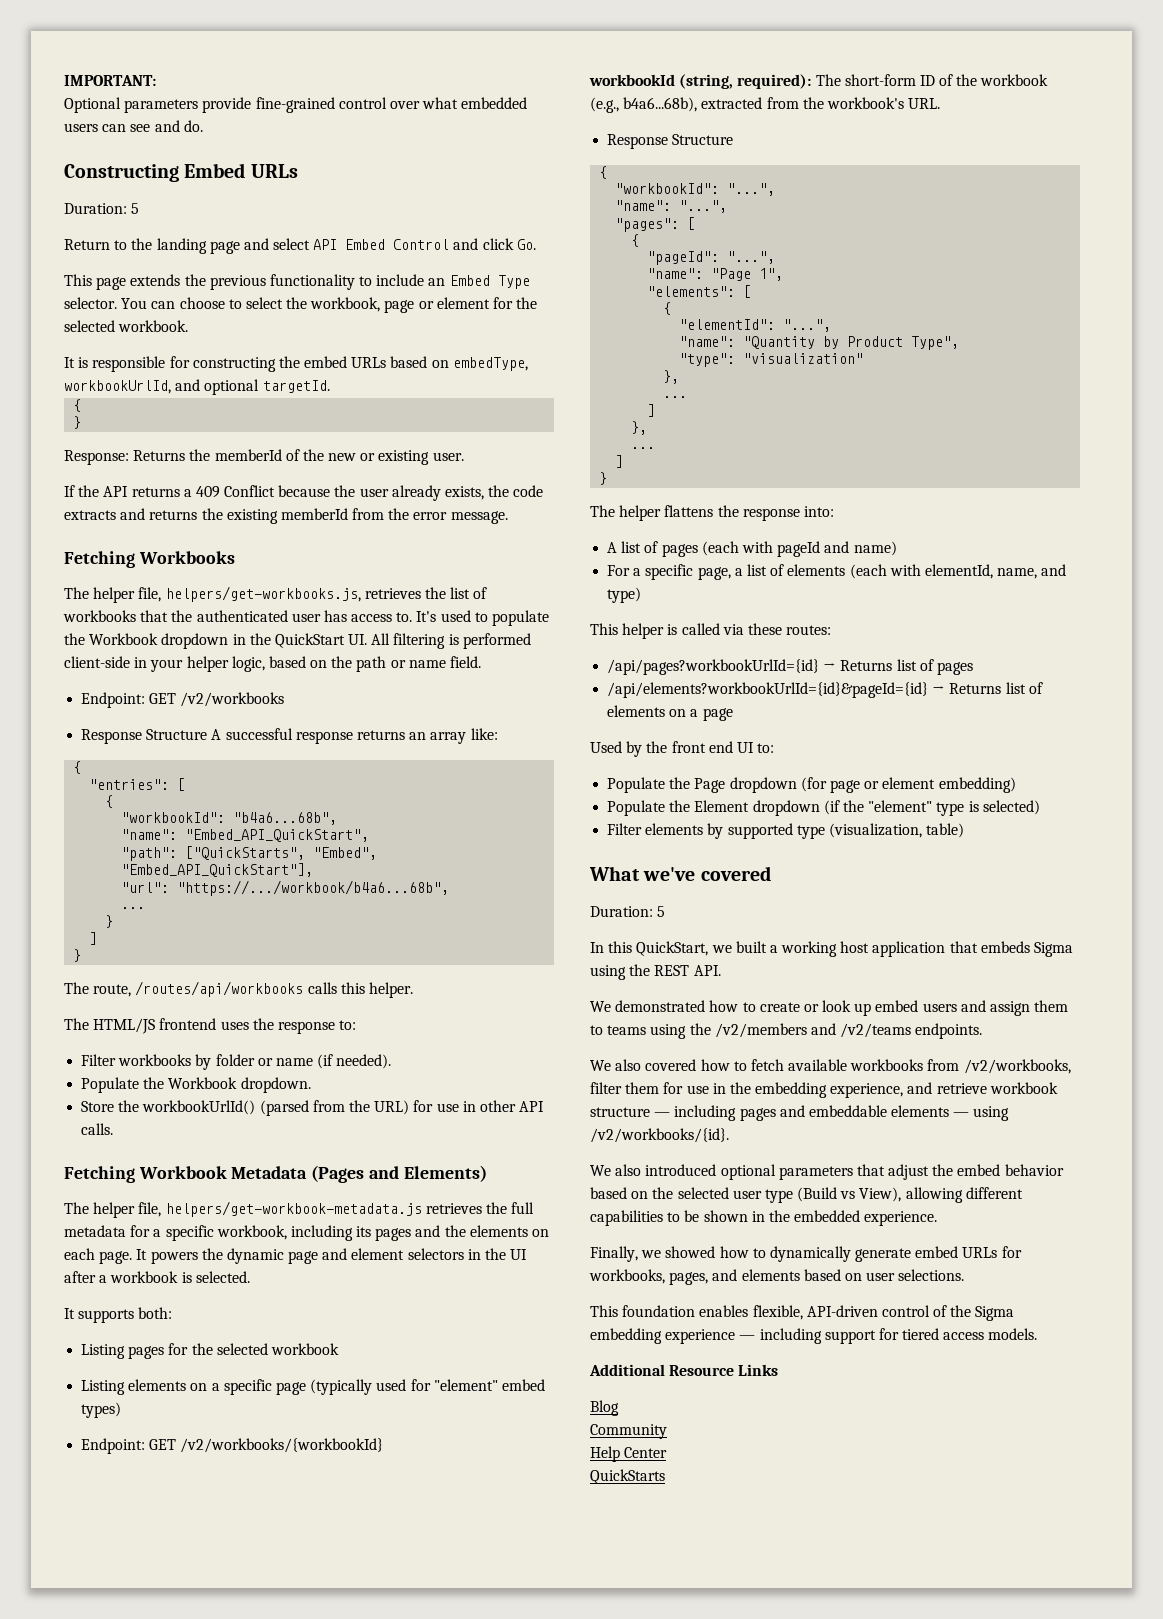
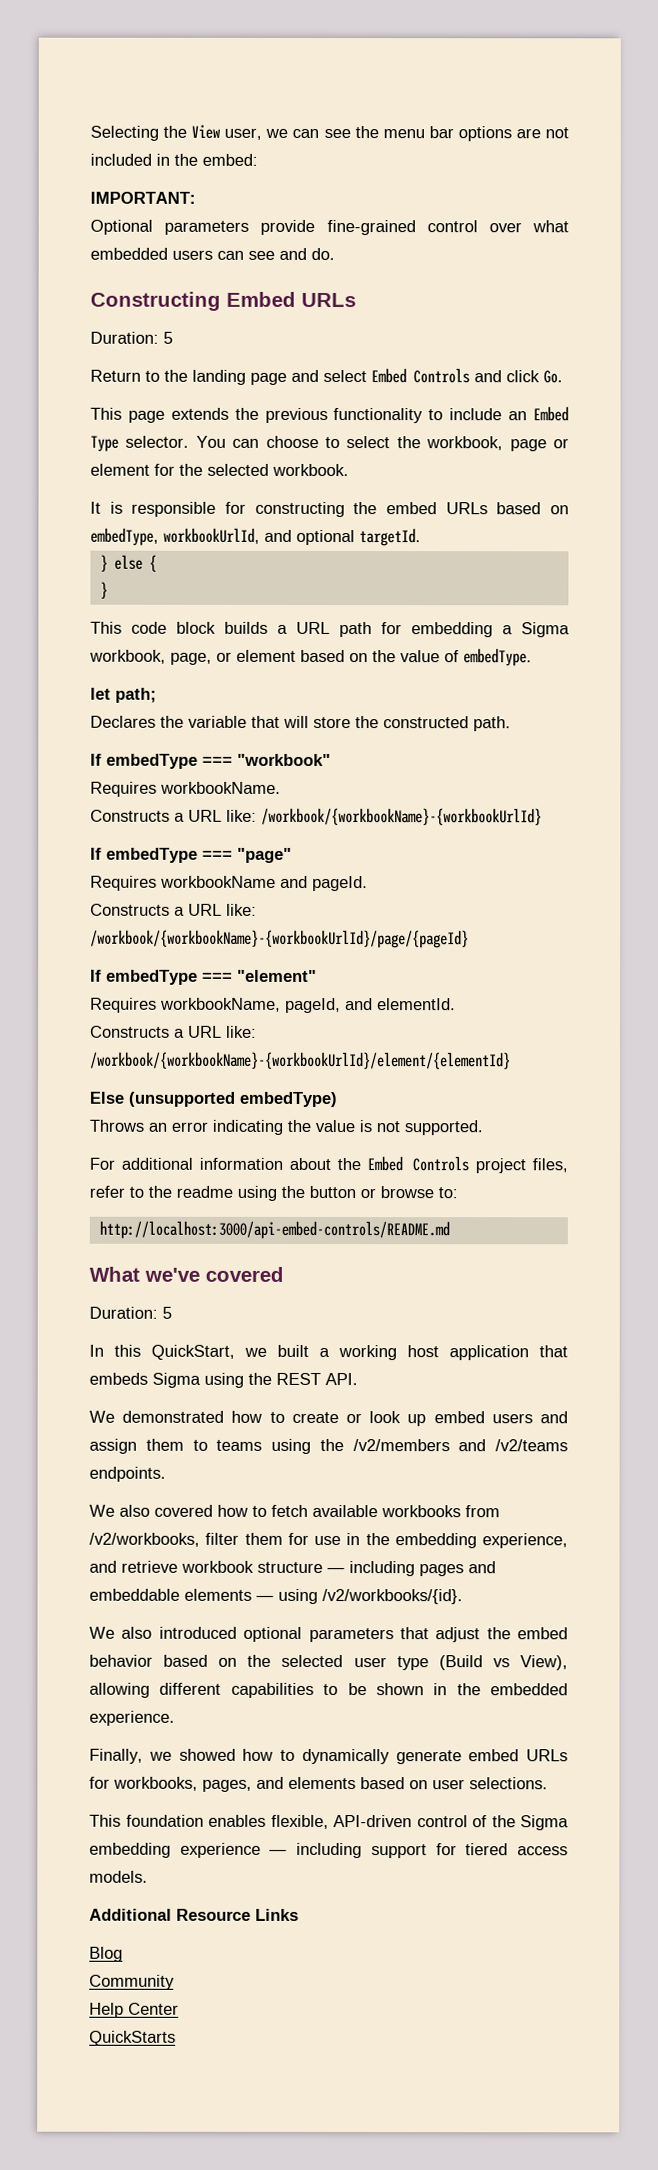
+ Selecting the View user, we can see the menu bar options are not included in the embed:
- Return to the landing page and select API Embed Control and click Go.
+ Return to the landing page and select Embed Controls and click Go.
  It is responsible for constructing the embed URLs based on embedType, workbookUrlId, and optional targetId.
- {
+ } else {
- Response: Returns the memberId of the new or existing user.
- If the API returns a 409 Conflict because the user already exists, the code extracts and returns the existing memberId from the error message.
- Fetching Workbooks
- The helper file, helpers/get-workbooks.js, retrieves the list of workbooks that the authenticated user has access to. It's used to populate the Workbook dropdown in the QuickStart UI. All filtering is performed client-side in your helper logic, based on the path or name field.
- Endpoint: GET /v2/workbooks
- Response Structure A successful response returns an array like:
- {
- "entries": [
- {
- "workbookId": "b4a6...68b",
- "name": "Embed_API_QuickStart",
- "path": ["QuickStarts", "Embed", "Embed_API_QuickStart"],
- "url": "https://.../workbook/b4a6...68b",
- ...
- }
- ]
- }
- The route, /routes/api/workbooks calls this helper.
- The HTML/JS frontend uses the response to:
- Filter workbooks by folder or name (if needed).
- Populate the Workbook dropdown.
- Store the workbookUrlId() (parsed from the URL) for use in other API calls.
- Fetching Workbook Metadata (Pages and Elements)
- The helper file, helpers/get-workbook-metadata.js retrieves the full metadata for a specific workbook, including its pages and the elements on each page. It powers the dynamic page and element selectors in the UI after a workbook is selected.
- It supports both:
- Listing pages for the selected workbook
- Listing elements on a specific page (typically used for "element" embed types)
- Endpoint: GET /v2/workbooks/{workbookId}
- workbookId (string, required): The short-form ID of the workbook (e.g., b4a6...68b), extracted from the workbook's URL.
- Response Structure
- {
- "workbookId": "...",
- "name": "...",
- "pages": [
- {
- "pageId": "...",
- "name": "Page 1",
- "elements": [
- {
- "elementId": "...",
- "name": "Quantity by Product Type",
- "type": "visualization"
- },
- ...
- ]
- },
- ...
- ]
- }
- The helper flattens the response into:
- A list of pages (each with pageId and name)
- For a specific page, a list of elements (each with elementId, name, and type)
- This helper is called via these routes:
- /api/pages?workbookUrlId={id} → Returns list of pages
- /api/elements?workbookUrlId={id}&pageId={id} → Returns list of elements on a page
- Used by the front end UI to:
- Populate the Page dropdown (for page or element embedding)
- Populate the Element dropdown (if the "element" type is selected)
- Filter elements by supported type (visualization, table)
+ This code block builds a URL path for embedding a Sigma workbook, page, or element based on the value of embedType.
+ let path;
+ Declares the variable that will store the constructed path.
+ If embedType === "workbook"
+ Requires workbookName.
+ Constructs a URL like: /workbook/{workbookName}-{workbookUrlId}
+ If embedType === "page"
+ Requires workbookName and pageId.
+ Constructs a URL like: /workbook/{workbookName}-{workbookUrlId}/page/{pageId}
+ If embedType === "element"
+ Requires workbookName, pageId, and elementId.
+ Constructs a URL like: /workbook/{workbookName}-{workbookUrlId}/element/{elementId}
+ Else (unsupported embedType)
+ Throws an error indicating the value is not supported.
+ For additional information about the Embed Controls project files, refer to the readme using the button or browse to:
+ http://localhost:3000/api-embed-controls/README.md

